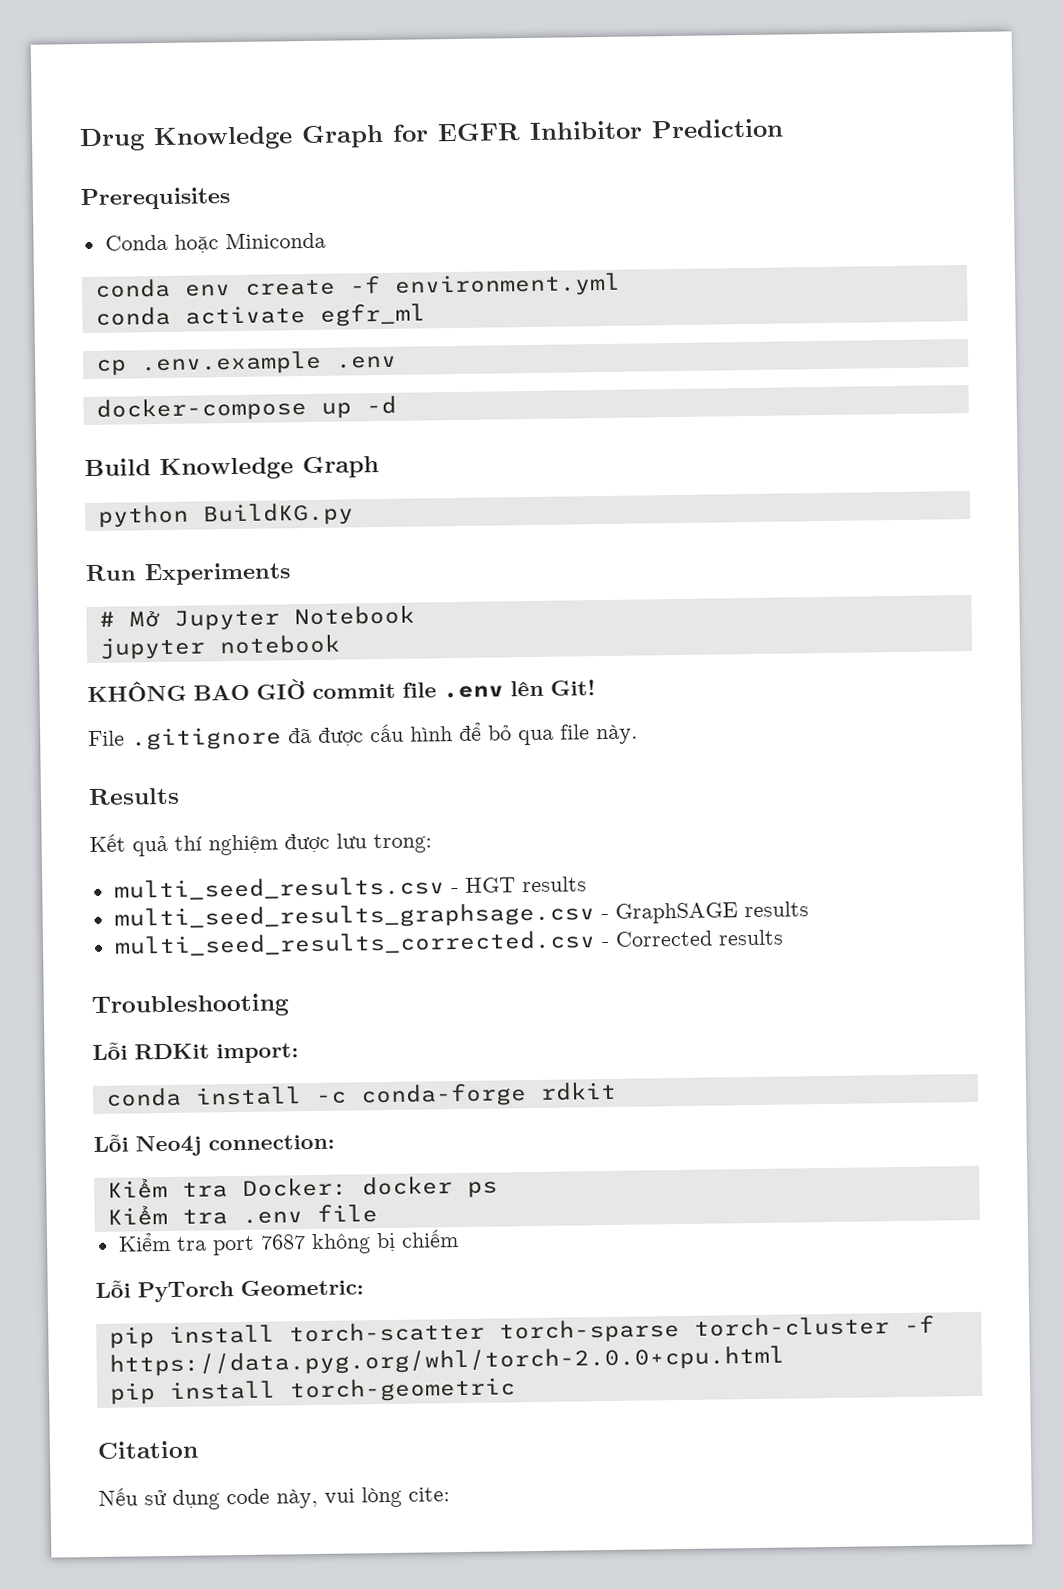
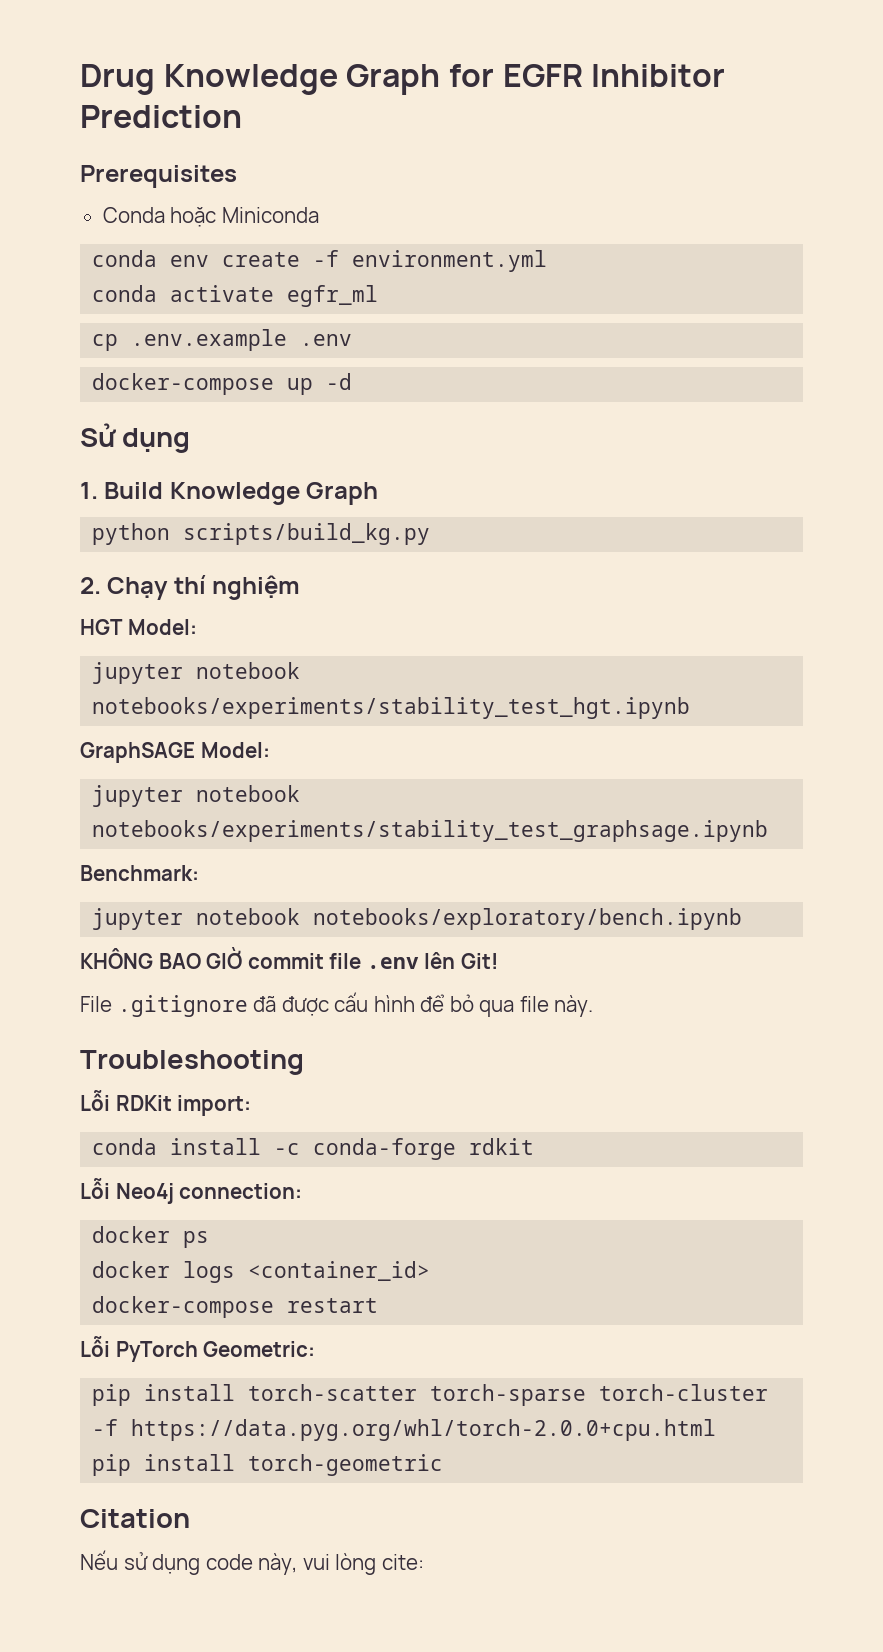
- Build Knowledge Graph
+ Sử dụng
+ 1. Build Knowledge Graph
- python BuildKG.py
- Run Experiments
- # Mở Jupyter Notebook
- jupyter notebook
+ python scripts/build_kg.py
+ 2. Chạy thí nghiệm
+ HGT Model:
+ jupyter notebook notebooks/experiments/stability_test_hgt.ipynb
+ GraphSAGE Model:
+ jupyter notebook notebooks/experiments/stability_test_graphsage.ipynb
+ Benchmark:
+ jupyter notebook notebooks/exploratory/bench.ipynb
- Results
- Kết quả thí nghiệm được lưu trong:
- multi_seed_results.csv - HGT results
- multi_seed_results_graphsage.csv - GraphSAGE results
- multi_seed_results_corrected.csv - Corrected results
- Kiểm tra Docker: docker ps
+ docker ps
- Kiểm tra .env file
- Kiểm tra port 7687 không bị chiếm
+ docker logs <container_id>
+ docker-compose restart

